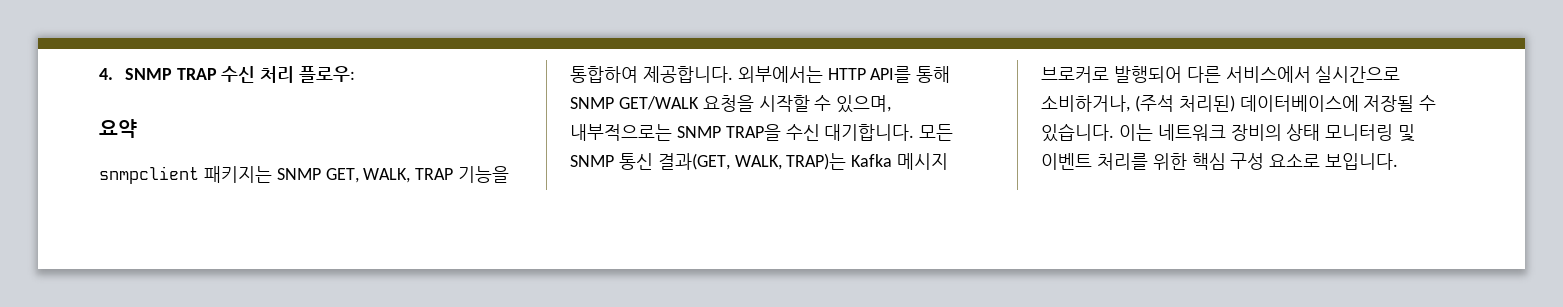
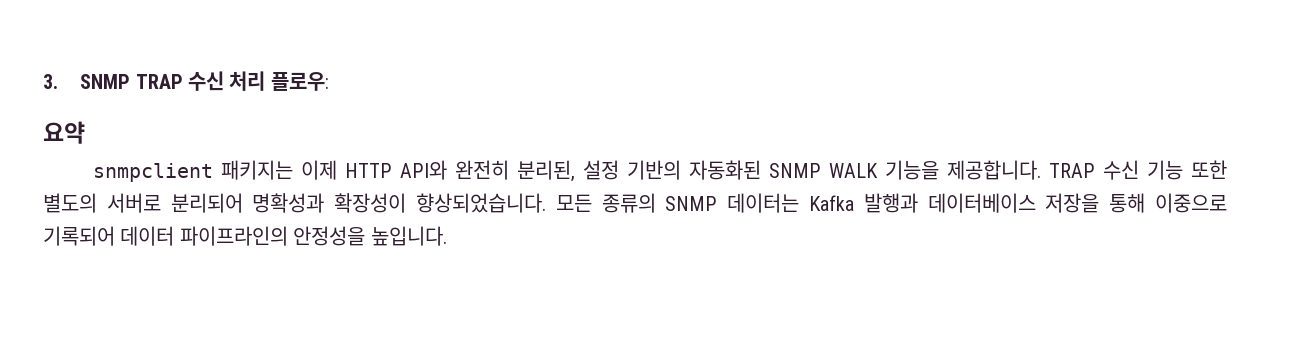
- 4. SNMP TRAP 수신 처리 플로우:
+ 3. SNMP TRAP 수신 처리 플로우:
- snmpclient 패키지는 SNMP GET, WALK, TRAP 기능을 통합하여 제공합니다. 외부에서는 HTTP API를 통해 SNMP GET/WALK 요청을 시작할 수 있으며, 내부적으로는 SNMP TRAP을 수신 대기합니다. 모든 SNMP 통신 결과(GET, WALK, TRAP)는 Kafka 메시지 브로커로 발행되어 다른 서비스에서 실시간으로 소비하거나, (주석 처리된) 데이터베이스에 저장될 수 있습니다. 이는 네트워크 장비의 상태 모니터링 및 이벤트 처리를 위한 핵심 구성 요소로 보입니다.
+ snmpclient 패키지는 이제 HTTP API와 완전히 분리된, 설정 기반의 자동화된 SNMP WALK 기능을 제공합니다. TRAP 수신 기능 또한 별도의 서버로 분리되어 명확성과 확장성이 향상되었습니다. 모든 종류의 SNMP 데이터는 Kafka 발행과 데이터베이스 저장을 통해 이중으로 기록되어 데이터 파이프라인의 안정성을 높입니다.

